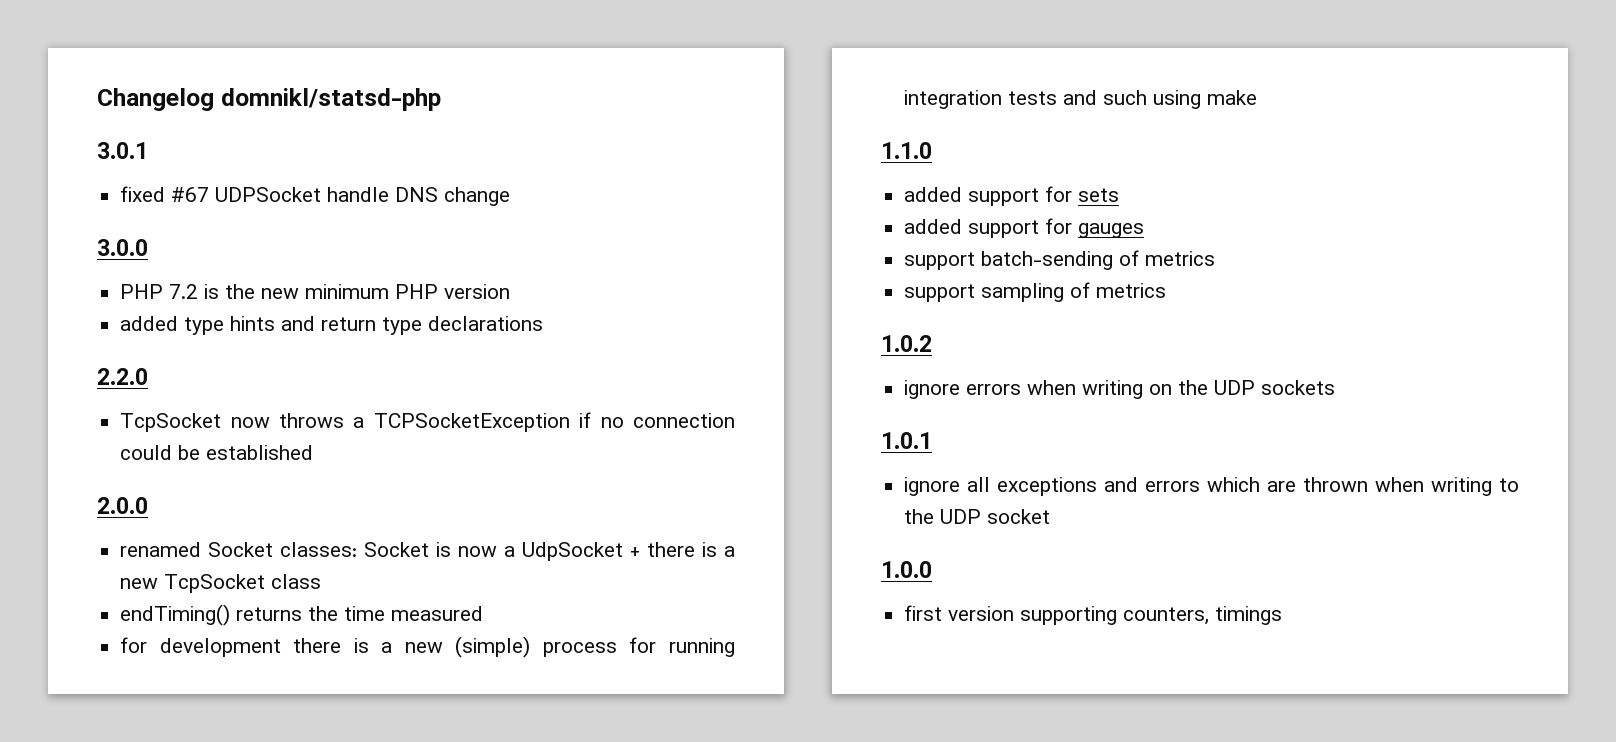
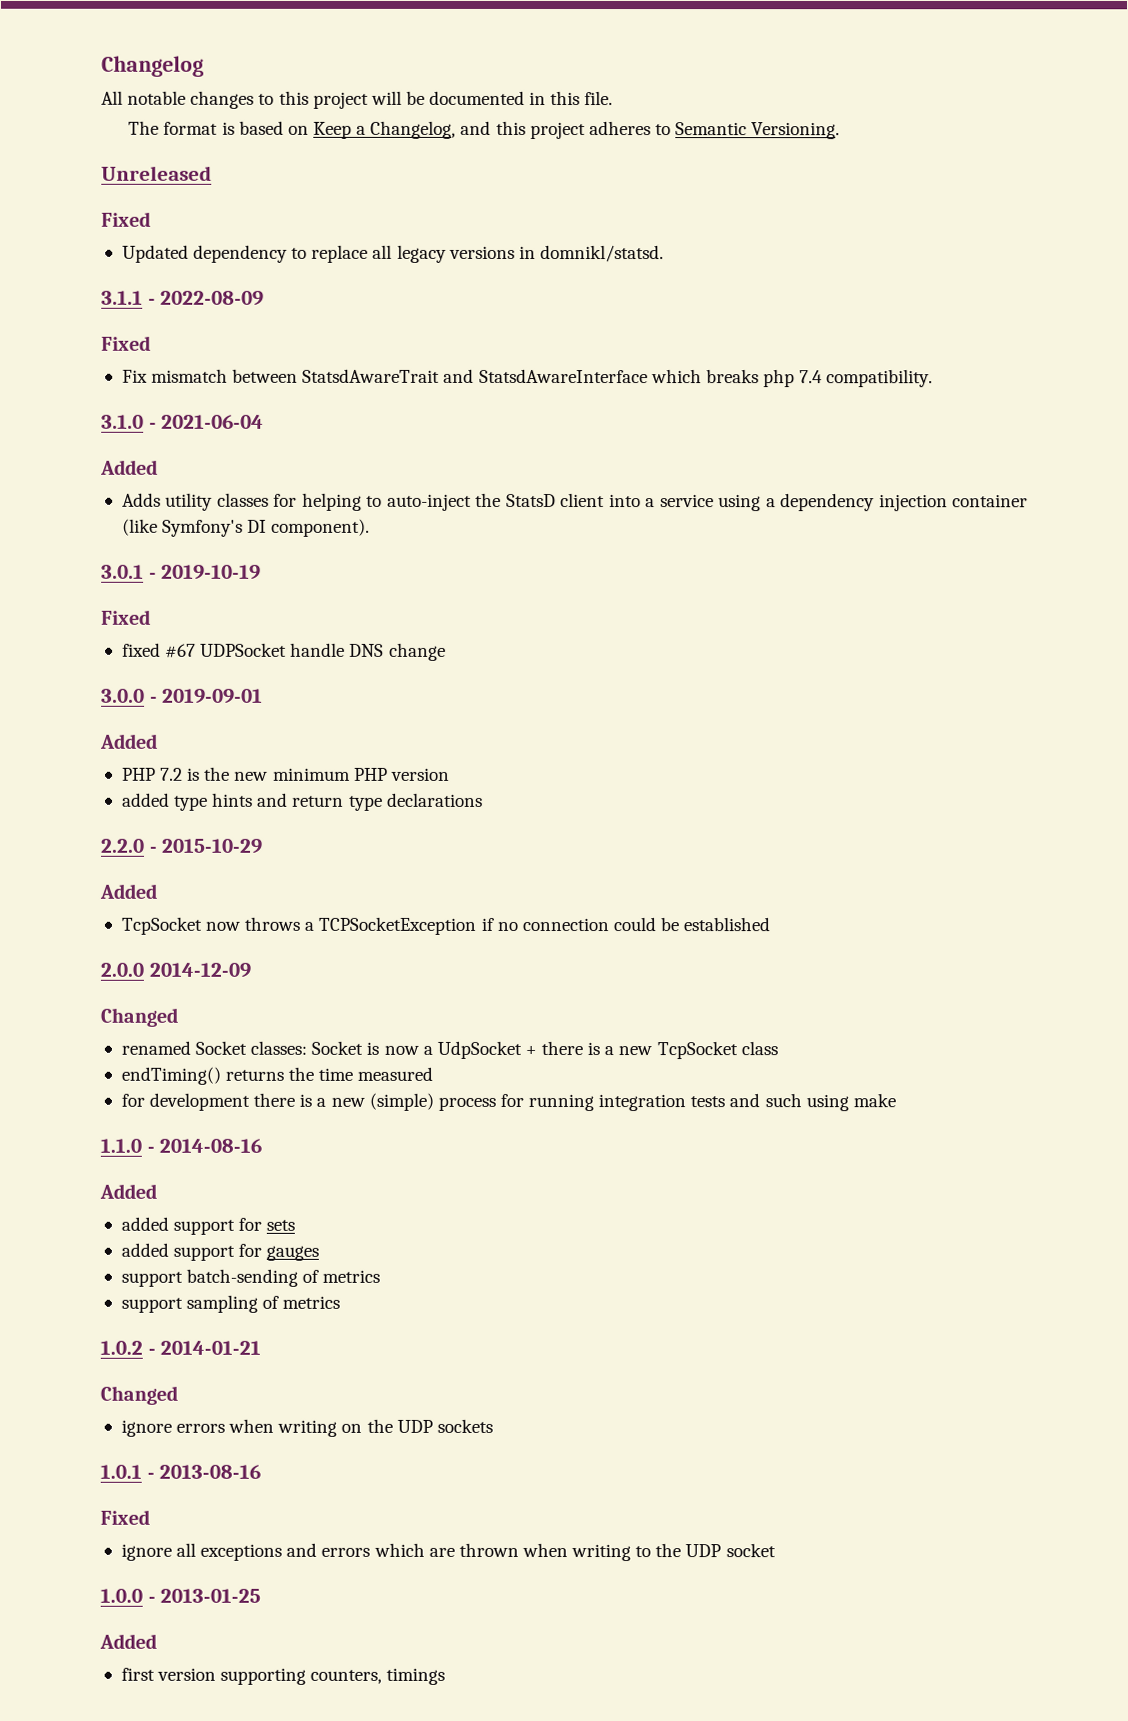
- Changelog domnikl/statsd-php
- 3.0.1
+ Changelog
+ All notable changes to this project will be documented in this file.
+ The format is based on Keep a Changelog, and this project adheres to Semantic Versioning.
+ Unreleased
+ Fixed
+ Updated dependency to replace all legacy versions in domnikl/statsd.
+ 3.1.1 - 2022-08-09
+ Fixed
+ Fix mismatch between StatsdAwareTrait and StatsdAwareInterface which breaks php 7.4 compatibility.
+ 3.1.0 - 2021-06-04
+ Added
+ Adds utility classes for helping to auto-inject the StatsD client into a service using a dependency injection container (like Symfony's DI component).
+ 3.0.1 - 2019-10-19
+ Fixed
- 3.0.0
+ 3.0.0 - 2019-09-01
+ Added
- 2.2.0
+ 2.2.0 - 2015-10-29
+ Added
- 2.0.0
+ 2.0.0 2014-12-09
+ Changed
- 1.1.0
+ 1.1.0 - 2014-08-16
+ Added
- 1.0.2
+ 1.0.2 - 2014-01-21
+ Changed
- 1.0.1
+ 1.0.1 - 2013-08-16
+ Fixed
- 1.0.0
+ 1.0.0 - 2013-01-25
+ Added

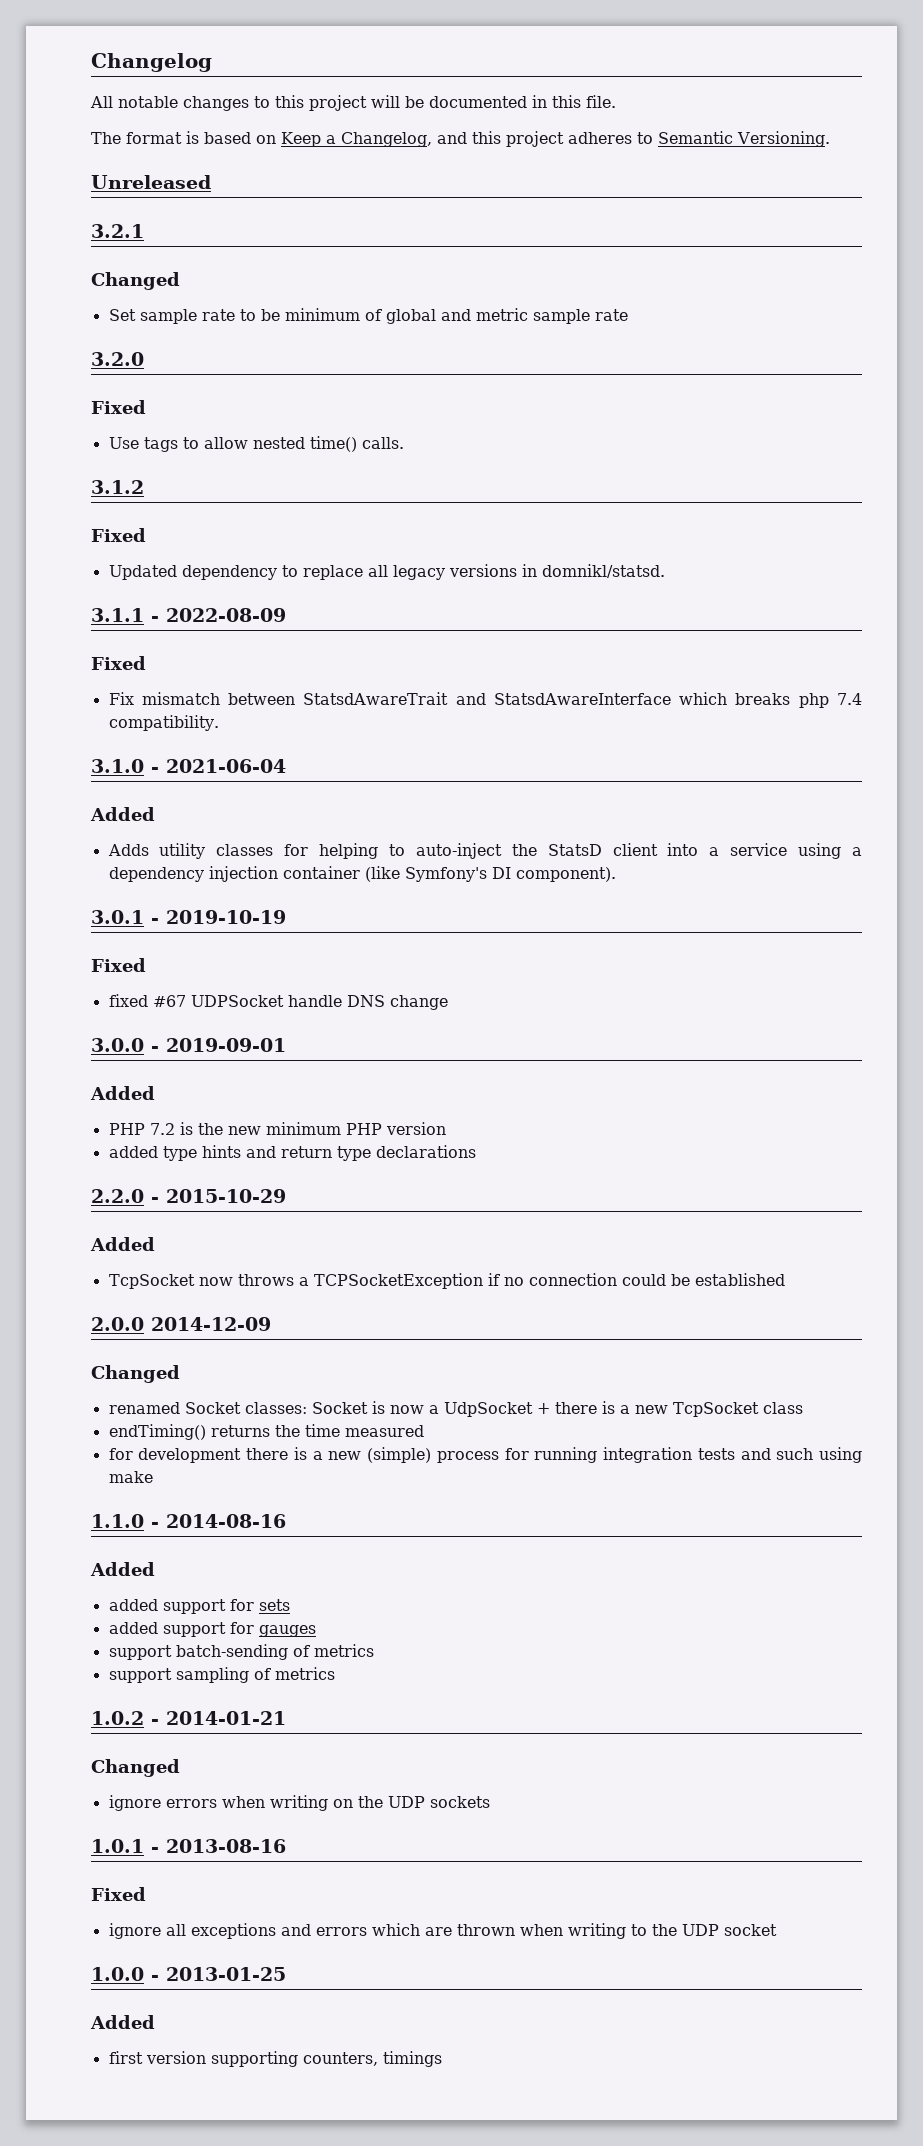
+ 3.2.1
+ Changed
+ Set sample rate to be minimum of global and metric sample rate
+ 3.2.0
+ Fixed
+ Use tags to allow nested time() calls.
+ 3.1.2

